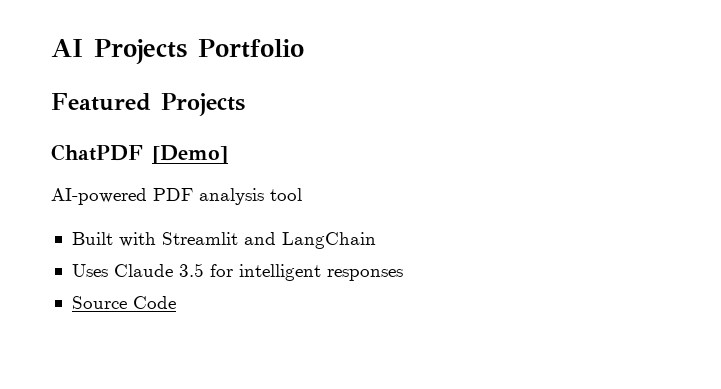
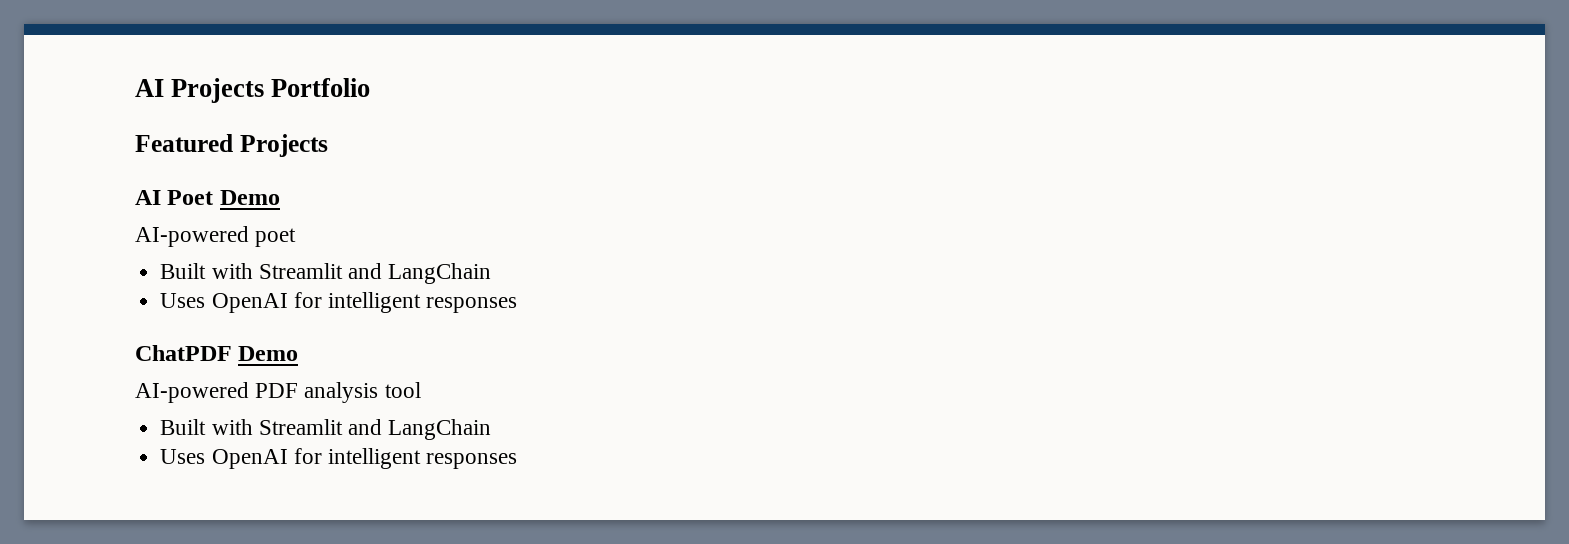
+ AI Poet Demo
+ AI-powered poet
+ Built with Streamlit and LangChain
+ Uses OpenAI for intelligent responses
- ChatPDF [Demo]
+ ChatPDF Demo
  AI-powered PDF analysis tool
  Built with Streamlit and LangChain
- Uses Claude 3.5 for intelligent responses
- Source Code
+ Uses OpenAI for intelligent responses

